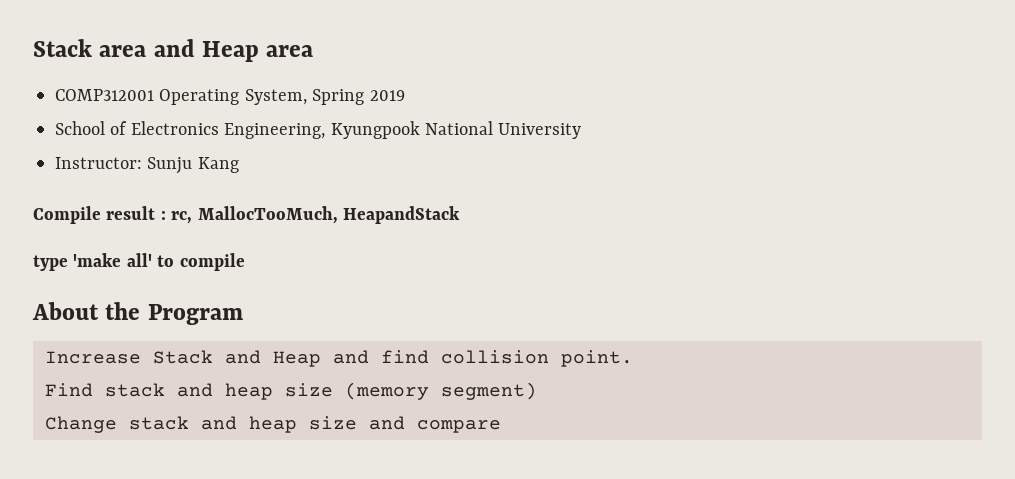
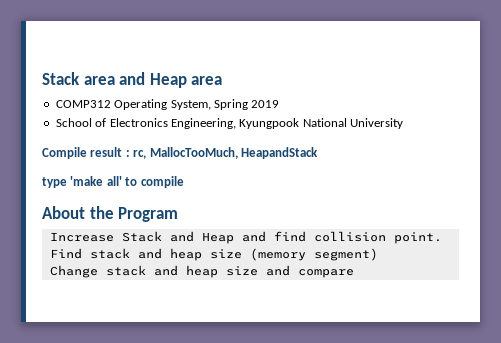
- COMP312001 Operating System, Spring 2019
+ COMP312 Operating System, Spring 2019
- Instructor: Sunju Kang

